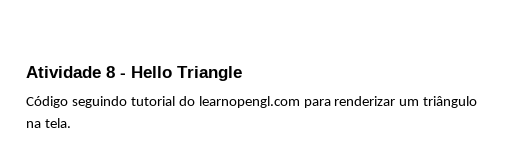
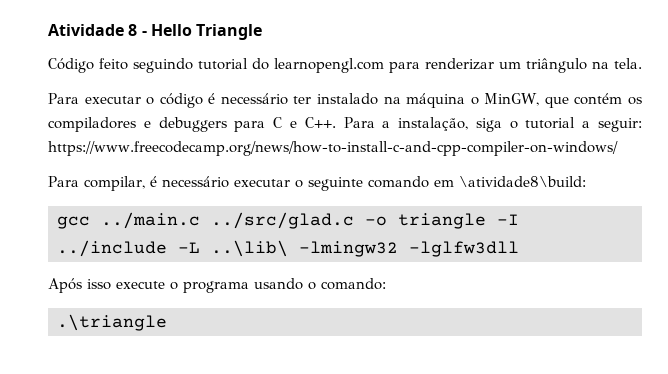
- Código seguindo tutorial do learnopengl.com para renderizar um triângulo na tela.
+ Código feito seguindo tutorial do learnopengl.com para renderizar um triângulo na tela.
+ Para executar o código é necessário ter instalado na máquina o MinGW, que contém os compiladores e debuggers para C e C++. Para a instalação, siga o tutorial a seguir: https://www.freecodecamp.org/news/how-to-install-c-and-cpp-compiler-on-windows/
+ Para compilar, é necessário executar o seguinte comando em \atividade8\build:
+ gcc ../main.c ../src/glad.c -o triangle -I ../include -L ..\lib\ -lmingw32 -lglfw3dll
+ Após isso execute o programa usando o comando:
+ .\triangle

